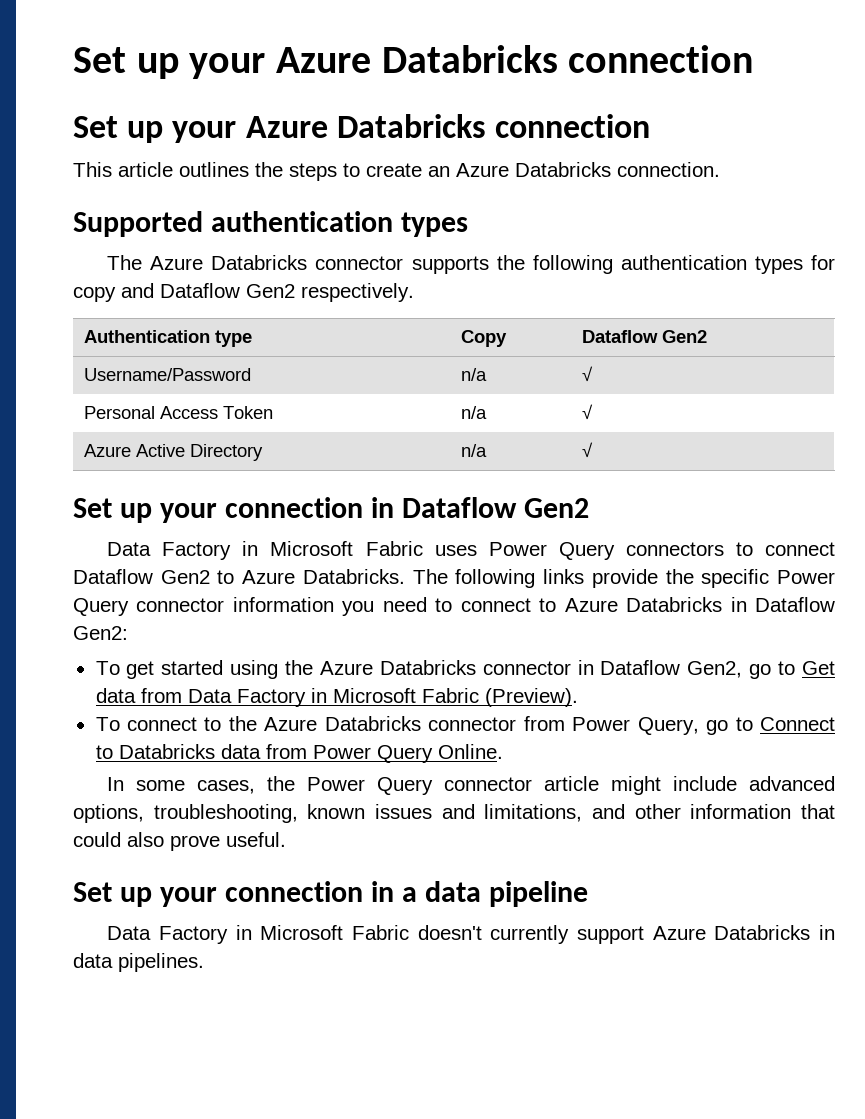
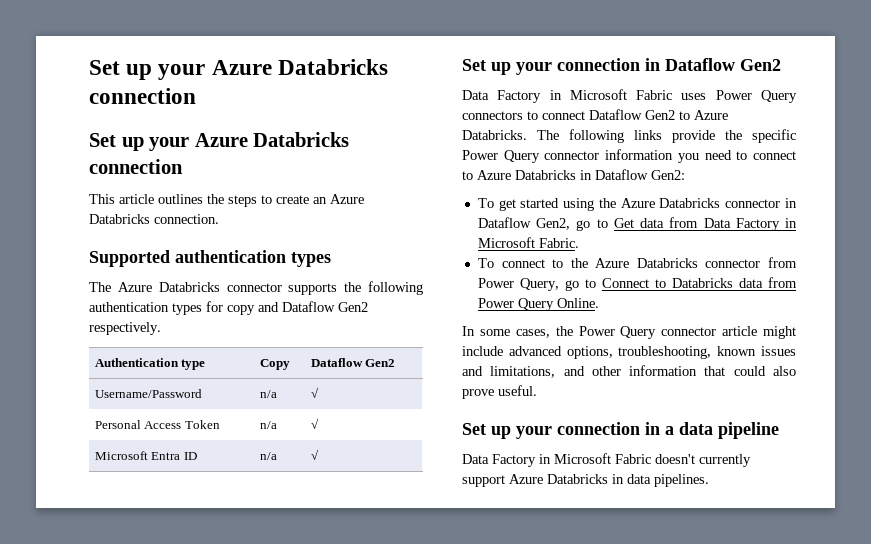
- Azure Active Directory | n/a | √
+ Microsoft Entra ID | n/a | √
- To get started using the Azure Databricks connector in Dataflow Gen2, go to Get data from Data Factory in Microsoft Fabric (Preview).
+ To get started using the Azure Databricks connector in Dataflow Gen2, go to Get data from Data Factory in Microsoft Fabric.

